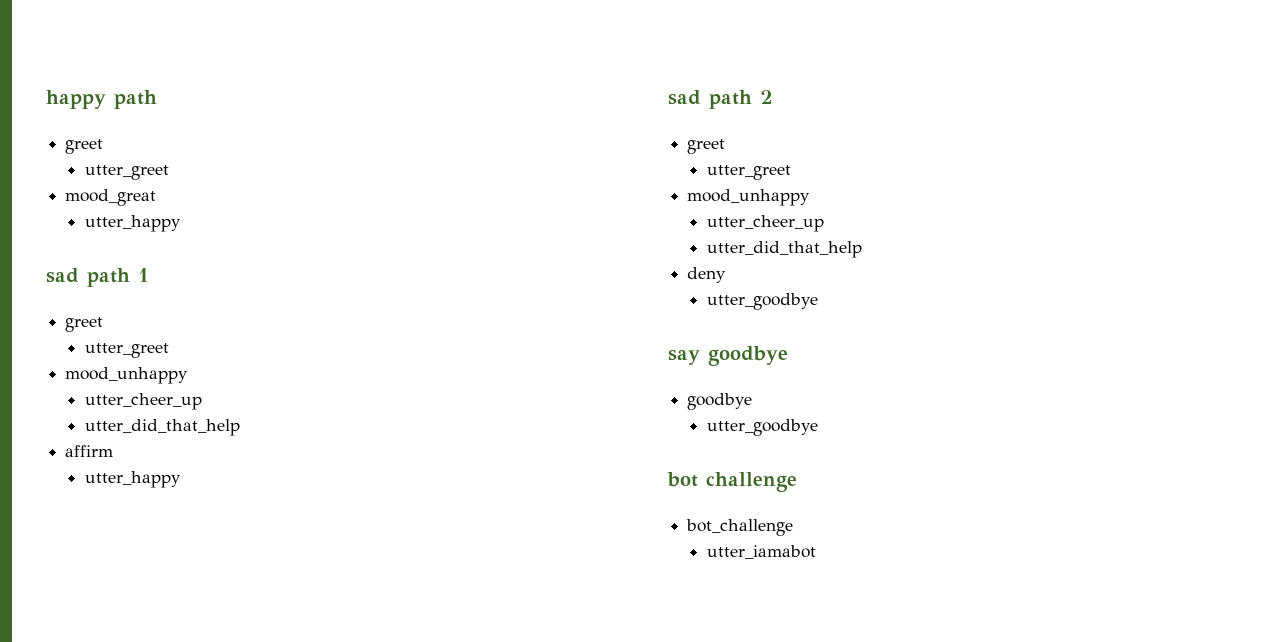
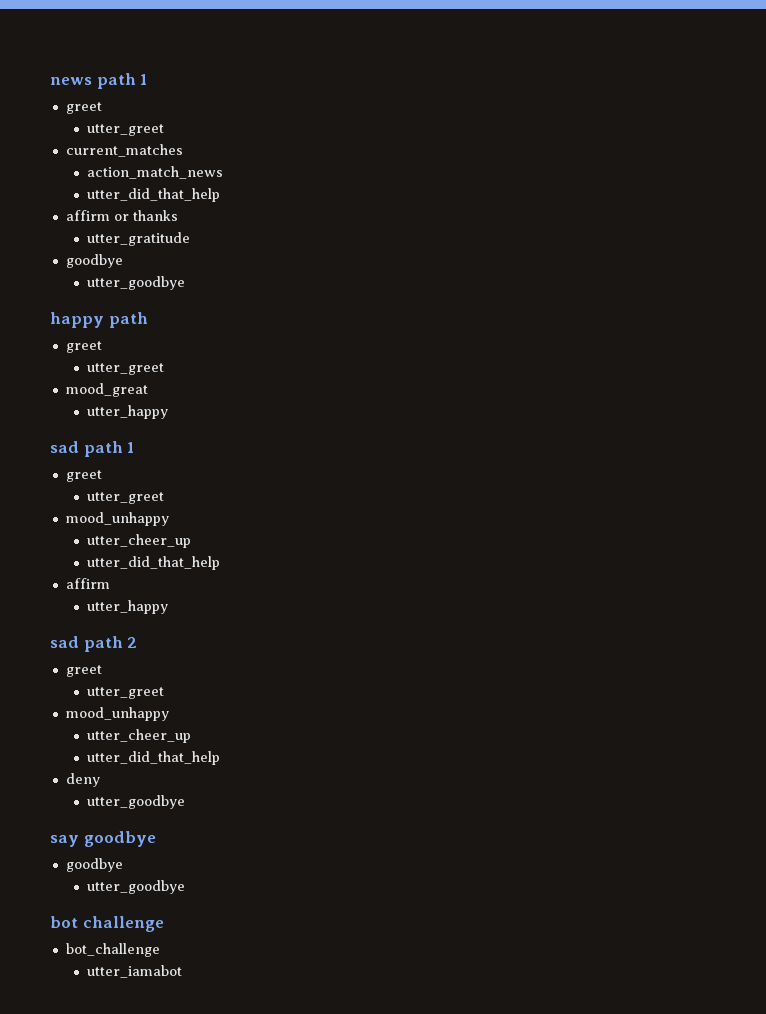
+ news path 1
+ greet
+ utter_greet
+ current_matches
+ action_match_news
+ utter_did_that_help
+ affirm or thanks
+ utter_gratitude
+ goodbye
+ utter_goodbye

